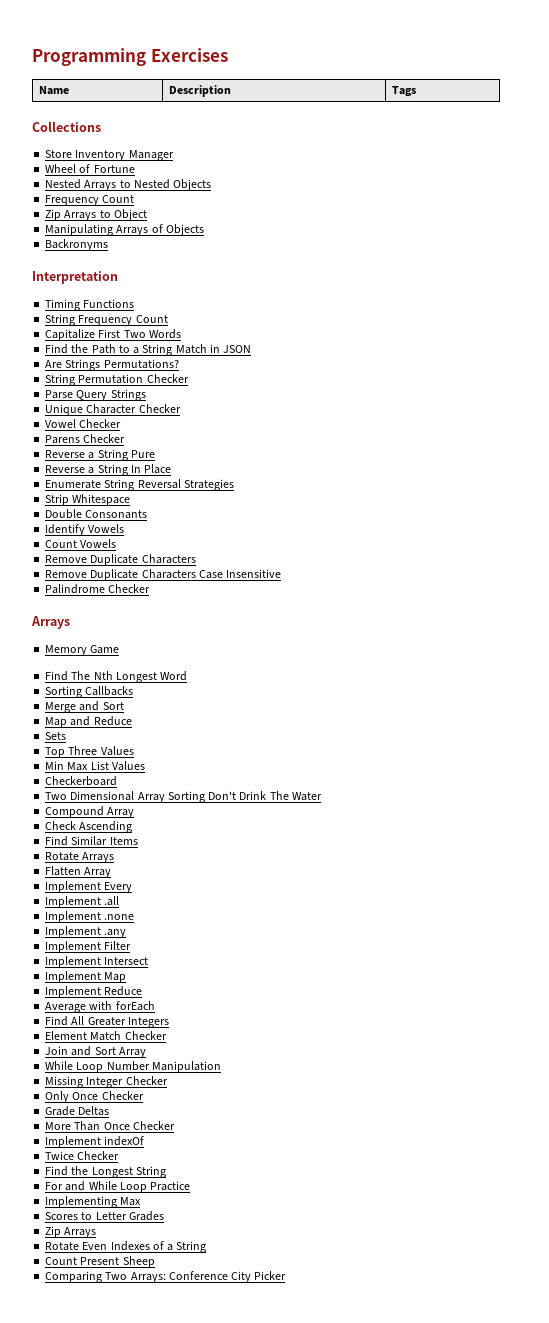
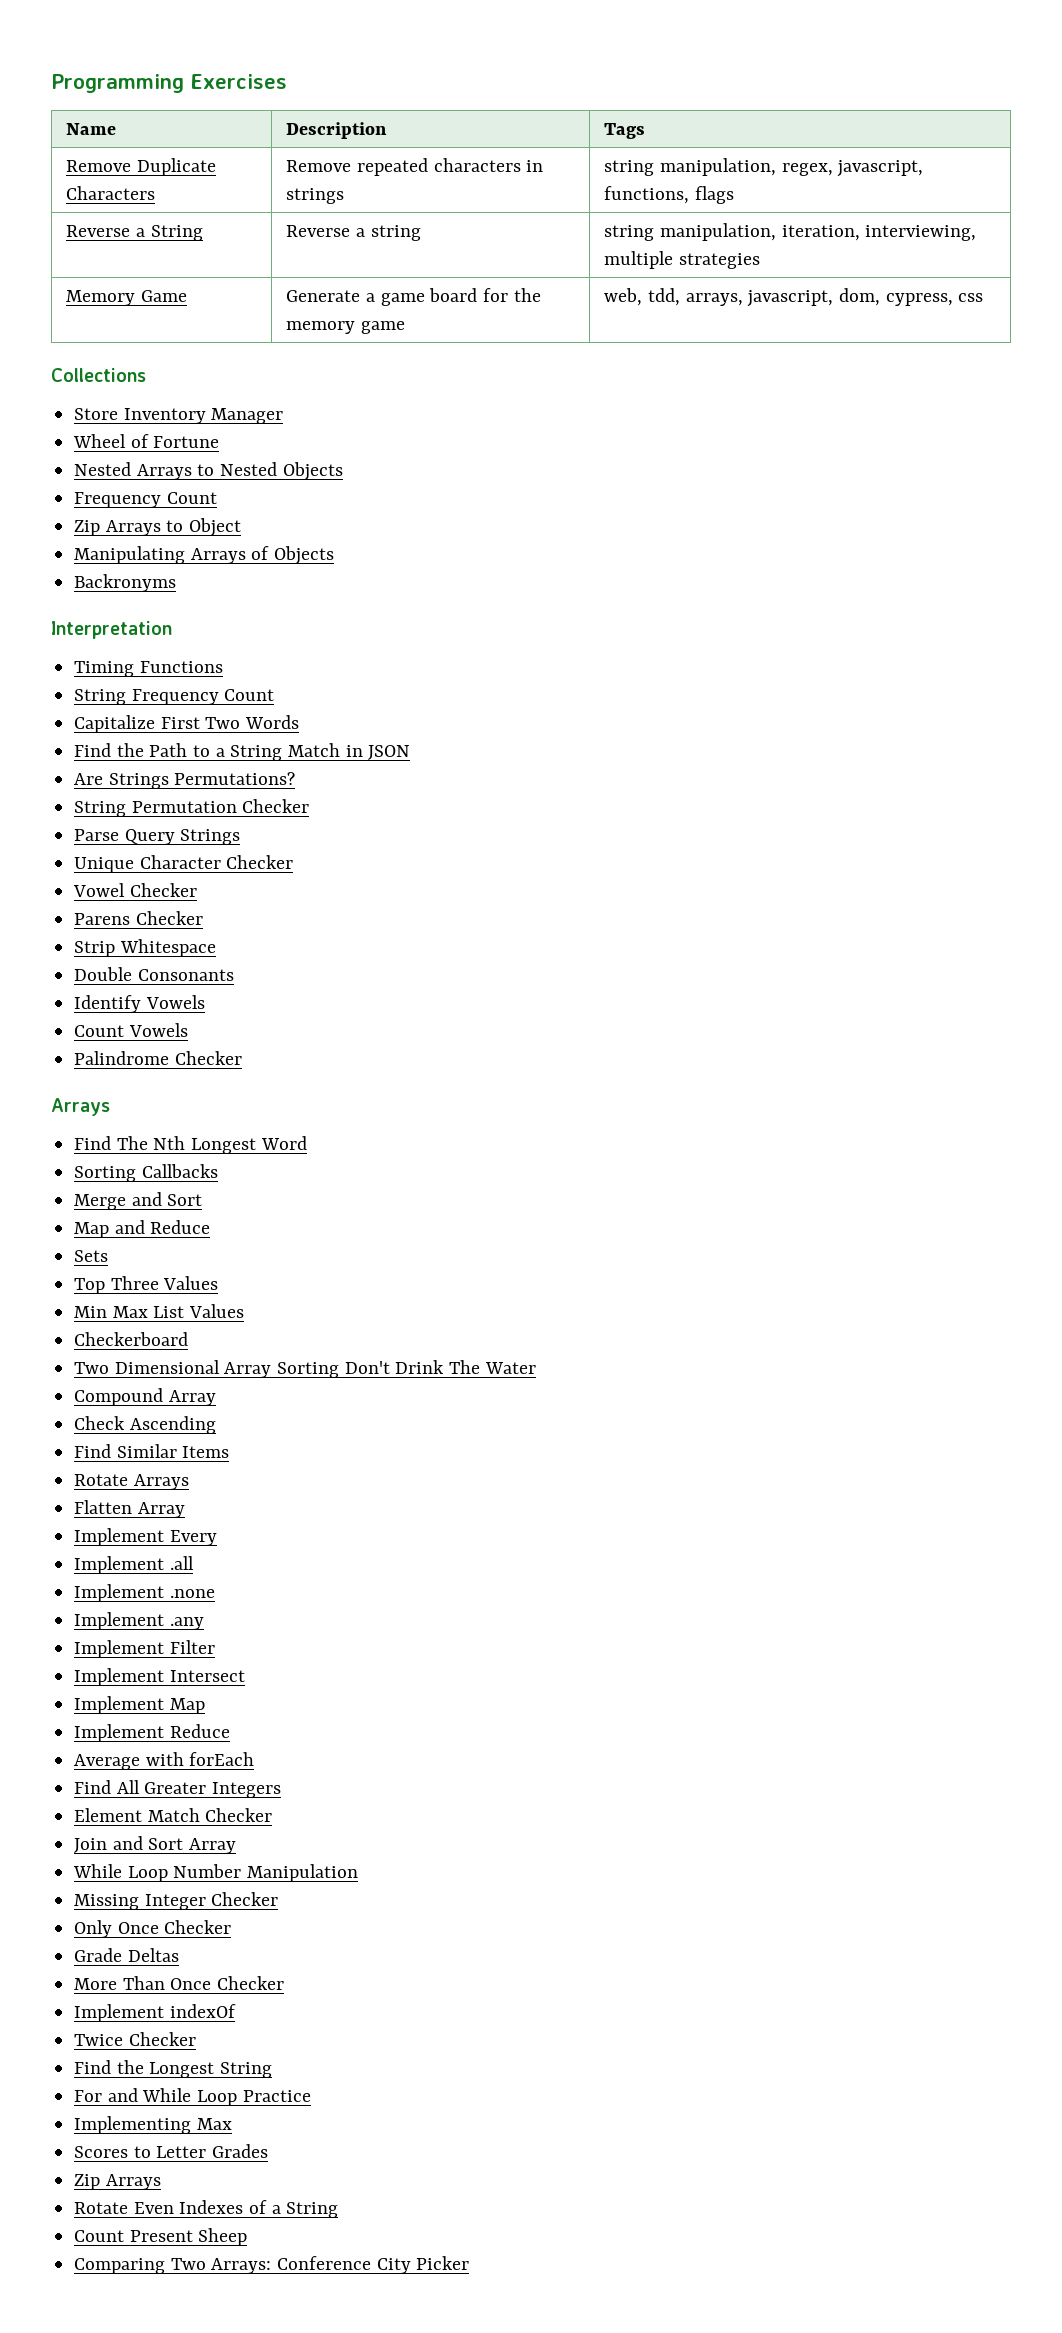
+ Remove Duplicate Characters | Remove repeated characters in strings | string manipulation, regex, javascript, functions, flags
+ Reverse a String | Reverse a string | string manipulation, iteration, interviewing, multiple strategies
+ Memory Game | Generate a game board for the memory game | web, tdd, arrays, javascript, dom, cypress, css
- Reverse a String Pure
- Reverse a String In Place
- Enumerate String Reversal Strategies
  Count Vowels
- Remove Duplicate Characters
- Remove Duplicate Characters Case Insensitive
- Memory Game

